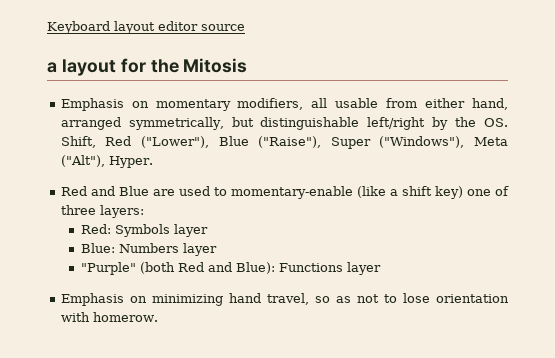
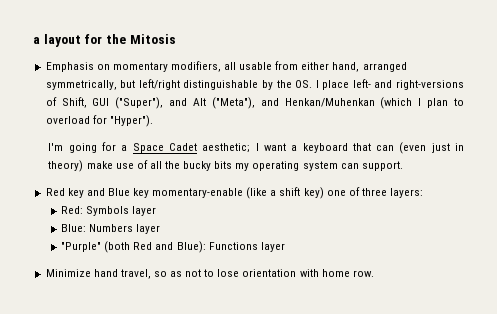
- Keyboard layout editor source
- Emphasis on momentary modifiers, all usable from either hand, arranged symmetrically, but distinguishable left/right by the OS. Shift, Red ("Lower"), Blue ("Raise"), Super ("Windows"), Meta ("Alt"), Hyper.
- Red and Blue are used to momentary-enable (like a shift key) one of three layers:
+ Emphasis on momentary modifiers, all usable from either hand, arranged symmetrically, but left/right distinguishable by the OS. I place left- and right-versions of Shift, GUI ("Super"), and Alt ("Meta"), and Henkan/Muhenkan (which I plan to overload for "Hyper").
+ I'm going for a Space Cadet aesthetic; I want a keyboard that can (even just in theory) make use of all the bucky bits my operating system can support.
+ Red key and Blue key momentary-enable (like a shift key) one of three layers:
- Emphasis on minimizing hand travel, so as not to lose orientation with homerow.
+ Minimize hand travel, so as not to lose orientation with home row.

